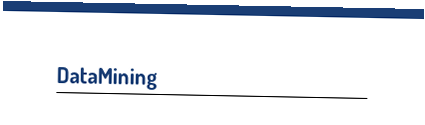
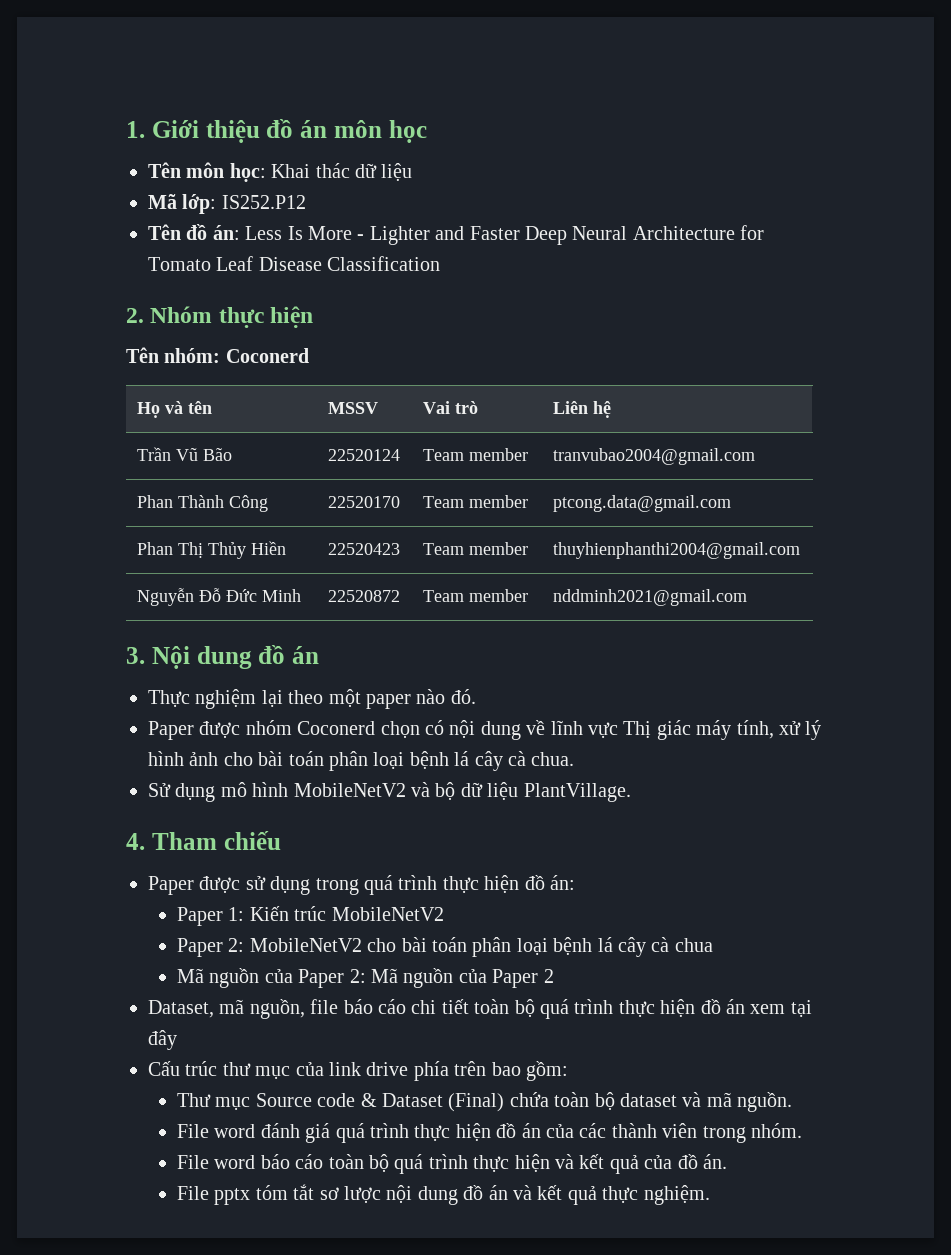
- DataMining
+ 1. Giới thiệu đồ án môn học
+ Tên môn học: Khai thác dữ liệu
+ Mã lớp: IS252.P12
+ Tên đồ án: Less Is More - Lighter and Faster Deep Neural Architecture for Tomato Leaf Disease Classification
+ 2. Nhóm thực hiện
+ Tên nhóm: Coconerd
+ Họ và tên | MSSV | Vai trò | Liên hệ
+ Trần Vũ Bão | 22520124 | Team member | tranvubao2004@gmail.com
+ Phan Thành Công | 22520170 | Team member | ptcong.data@gmail.com
+ Phan Thị Thủy Hiền | 22520423 | Team member | thuyhienphanthi2004@gmail.com
+ Nguyễn Đỗ Đức Minh | 22520872 | Team member | nddminh2021@gmail.com
+ 3. Nội dung đồ án
+ Thực nghiệm lại theo một paper nào đó.
+ Paper được nhóm Coconerd chọn có nội dung về lĩnh vực Thị giác máy tính, xử lý hình ảnh cho bài toán phân loại bệnh lá cây cà chua.
+ Sử dụng mô hình MobileNetV2 và bộ dữ liệu PlantVillage.
+ 4. Tham chiếu
+ Paper được sử dụng trong quá trình thực hiện đồ án:
+ Paper 1: Kiến trúc MobileNetV2
+ Paper 2: MobileNetV2 cho bài toán phân loại bệnh lá cây cà chua
+ Mã nguồn của Paper 2: Mã nguồn của Paper 2
+ Dataset, mã nguồn, file báo cáo chi tiết toàn bộ quá trình thực hiện đồ án xem tại đây
+ Cấu trúc thư mục của link drive phía trên bao gồm:
+ Thư mục Source code & Dataset (Final) chứa toàn bộ dataset và mã nguồn.
+ File word đánh giá quá trình thực hiện đồ án của các thành viên trong nhóm.
+ File word báo cáo toàn bộ quá trình thực hiện và kết quả của đồ án.
+ File pptx tóm tắt sơ lược nội dung đồ án và kết quả thực nghiệm.

